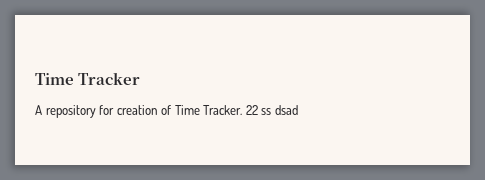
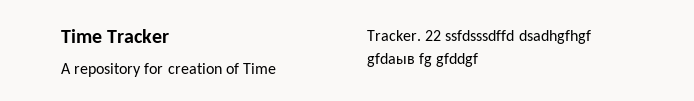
- 22 ss dsad
+ 22 ssfdsssdffd dsadhgfhgf gfdаыв fg gfddgf

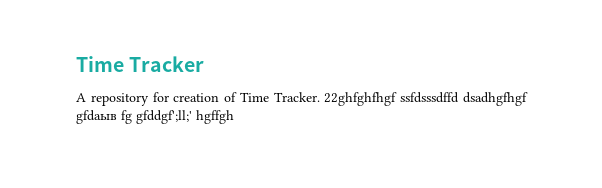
- 22 ssfdsssdffd dsadhgfhgf gfdаыв fg gfddgf
+ 22ghfghfhgf ssfdsssdffd dsadhgfhgf gfdаыв fg gfddgf';ll;' hgffgh

